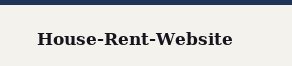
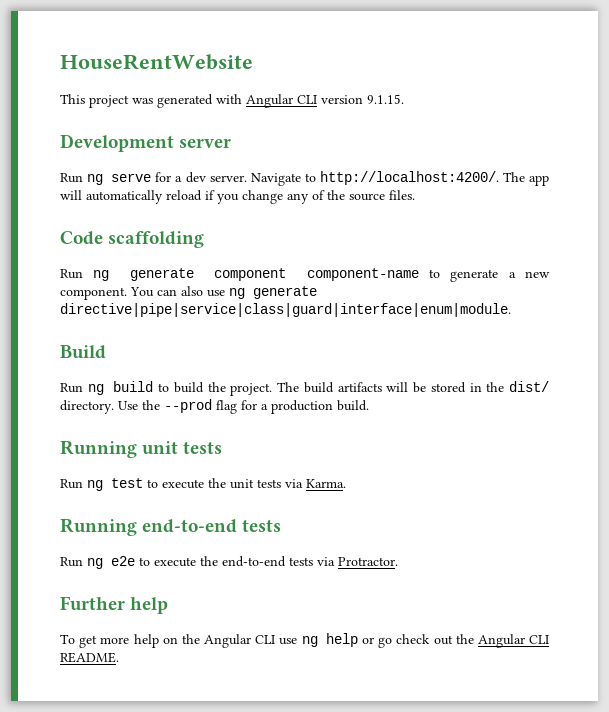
- House-Rent-Website
+ HouseRentWebsite
+ This project was generated with Angular CLI version 9.1.15.
+ Development server
+ Run ng serve for a dev server. Navigate to http://localhost:4200/. The app will automatically reload if you change any of the source files.
+ Code scaffolding
+ Run ng generate component component-name to generate a new component. You can also use ng generate directive|pipe|service|class|guard|interface|enum|module.
+ Build
+ Run ng build to build the project. The build artifacts will be stored in the dist/ directory. Use the --prod flag for a production build.
+ Running unit tests
+ Run ng test to execute the unit tests via Karma.
+ Running end-to-end tests
+ Run ng e2e to execute the end-to-end tests via Protractor.
+ Further help
+ To get more help on the Angular CLI use ng help or go check out the Angular CLI README.

